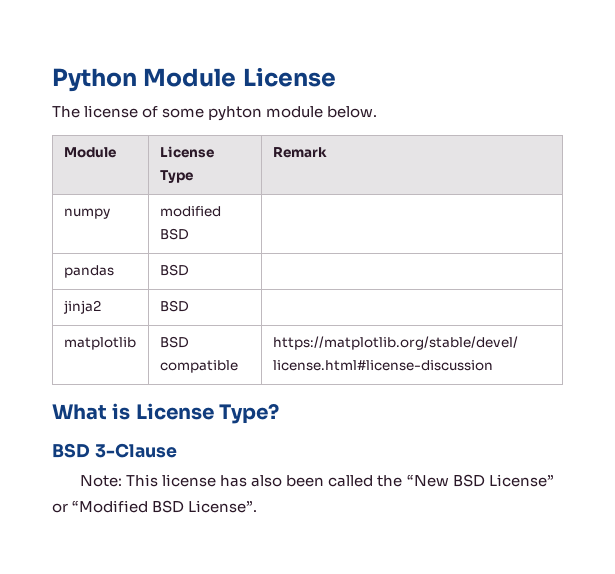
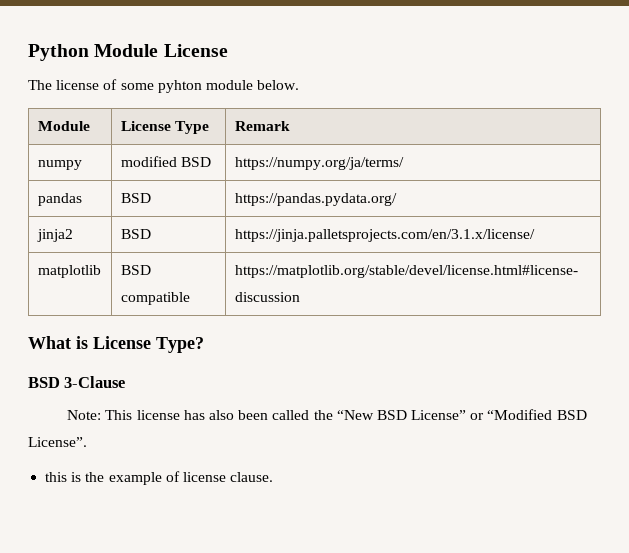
- numpy | modified BSD |
+ numpy | modified BSD | https://numpy.org/ja/terms/
- pandas | BSD |
+ pandas | BSD | https://pandas.pydata.org/
- jinja2 | BSD |
+ jinja2 | BSD | https://jinja.palletsprojects.com/en/3.1.x/license/
+ this is the example of license clause.

